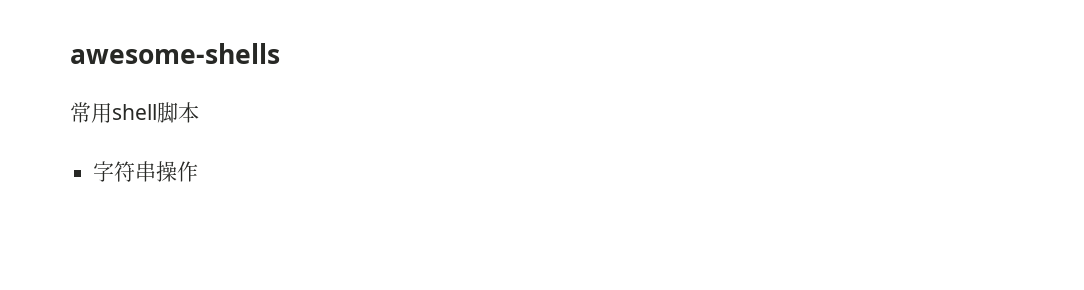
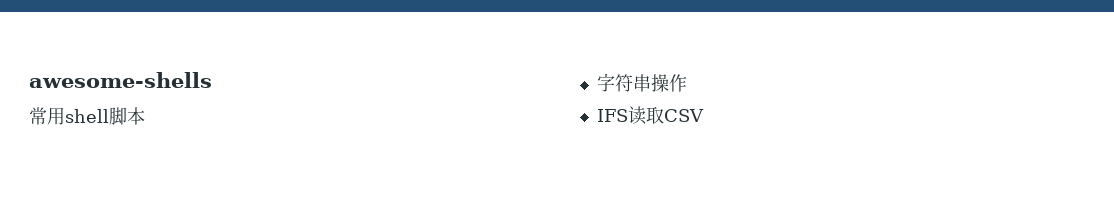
+ IFS读取CSV

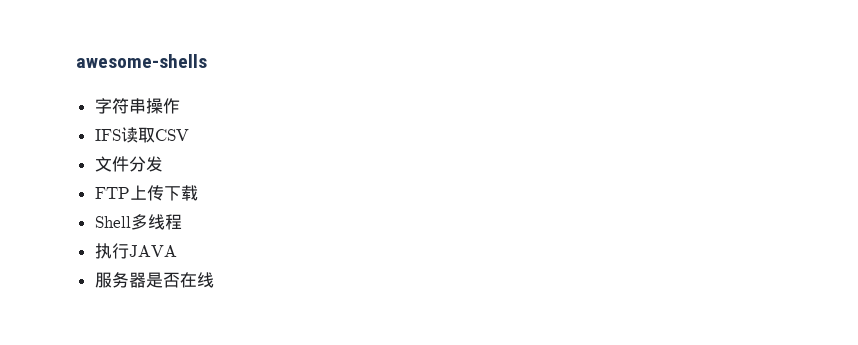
- 常用shell脚本
+ 文件分发
+ FTP上传下载
+ Shell多线程
+ 执行JAVA
+ 服务器是否在线

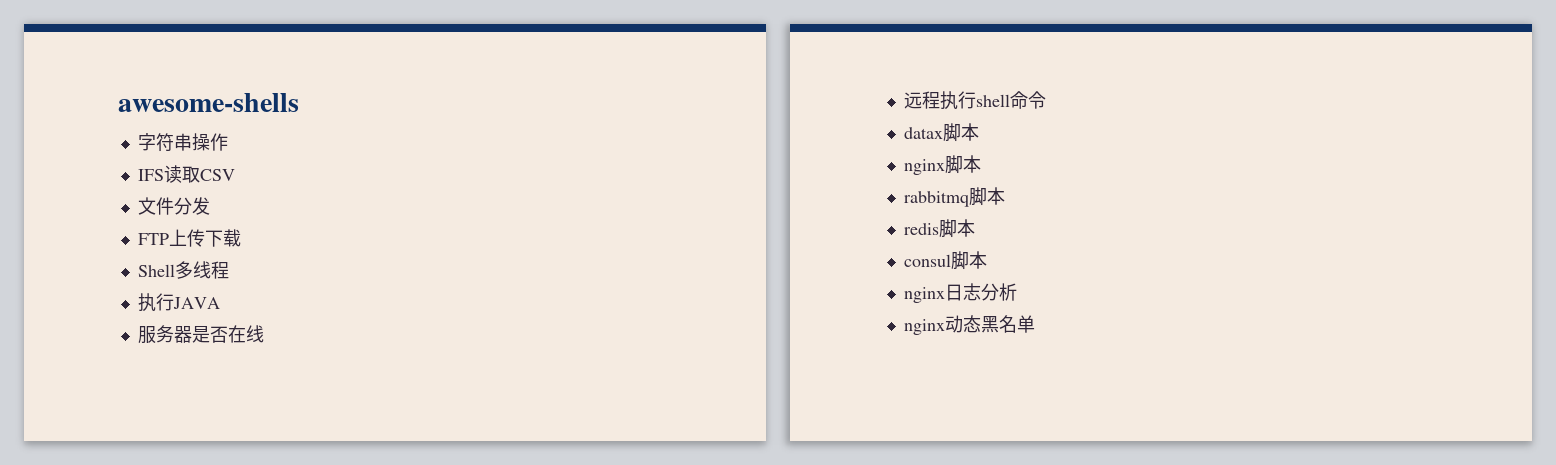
+ 远程执行shell命令
+ datax脚本
+ nginx脚本
+ rabbitmq脚本
+ redis脚本
+ consul脚本
+ nginx日志分析
+ nginx动态黑名单

